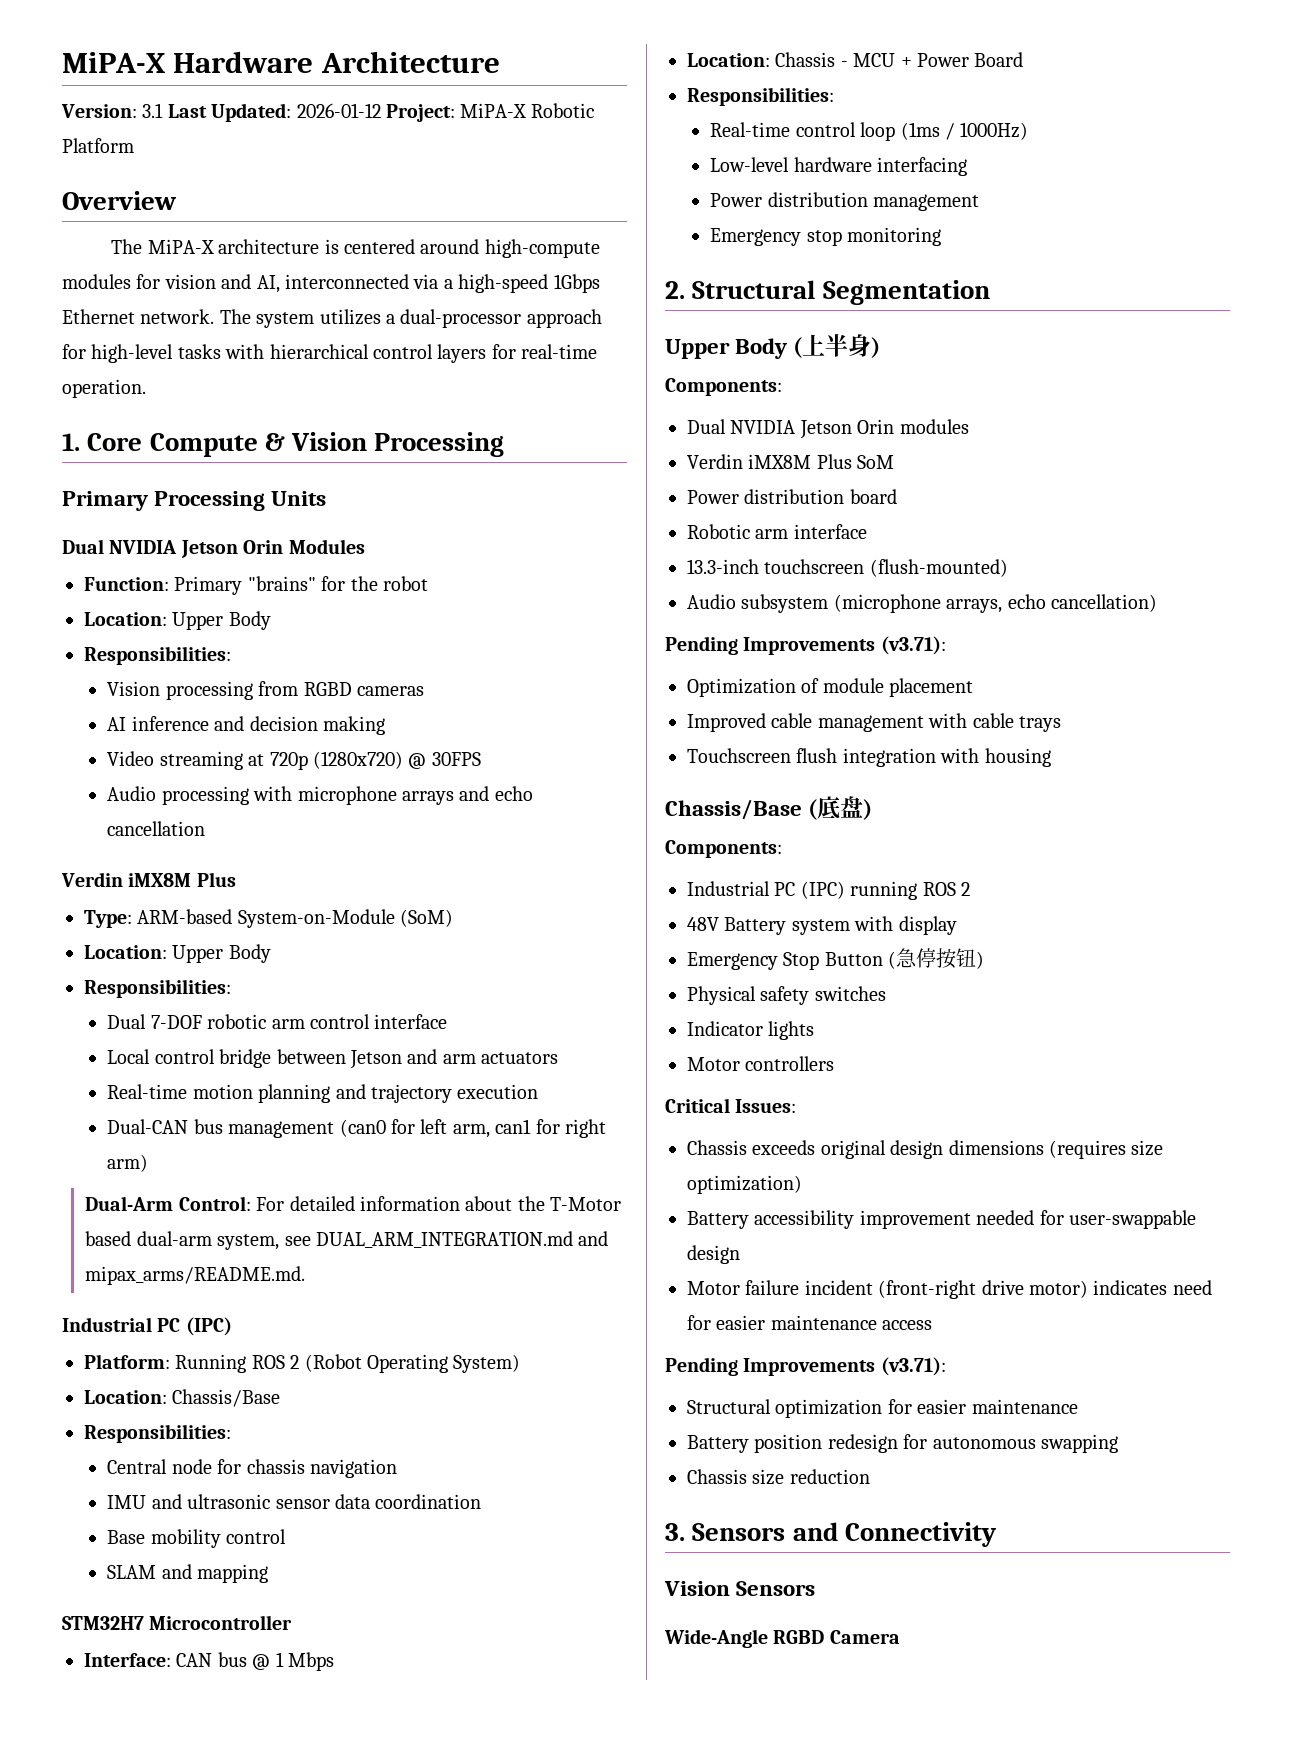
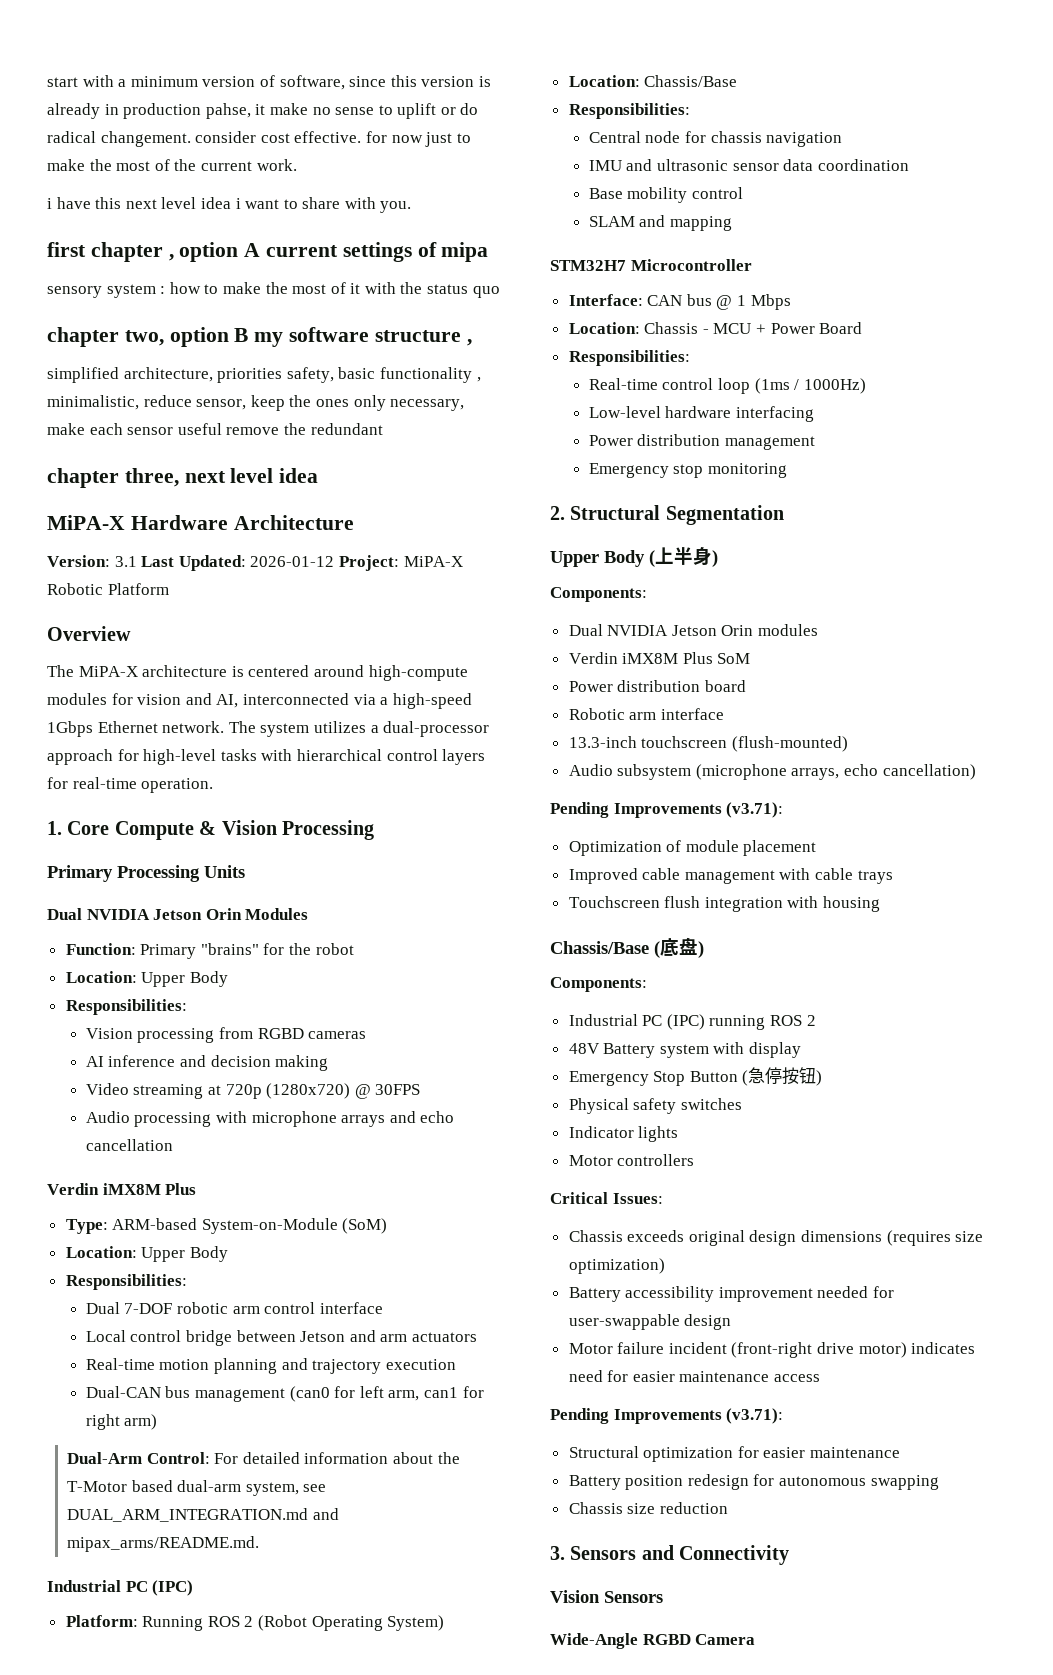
+ start with a minimum version of software, since this version is already in production pahse, it make no sense to uplift or do radical changement. consider cost effective. for now just to make the most of the current work.
+ i have this next level idea i want to share with you.
+ first chapter , option A current settings of mipa
+ sensory system : how to make the most of it with the status quo
+ chapter two, option B my software structure ,
+ simplified architecture, priorities safety, basic functionality , minimalistic, reduce sensor, keep the ones only necessary, make each sensor useful remove the redundant
+ chapter three, next level idea

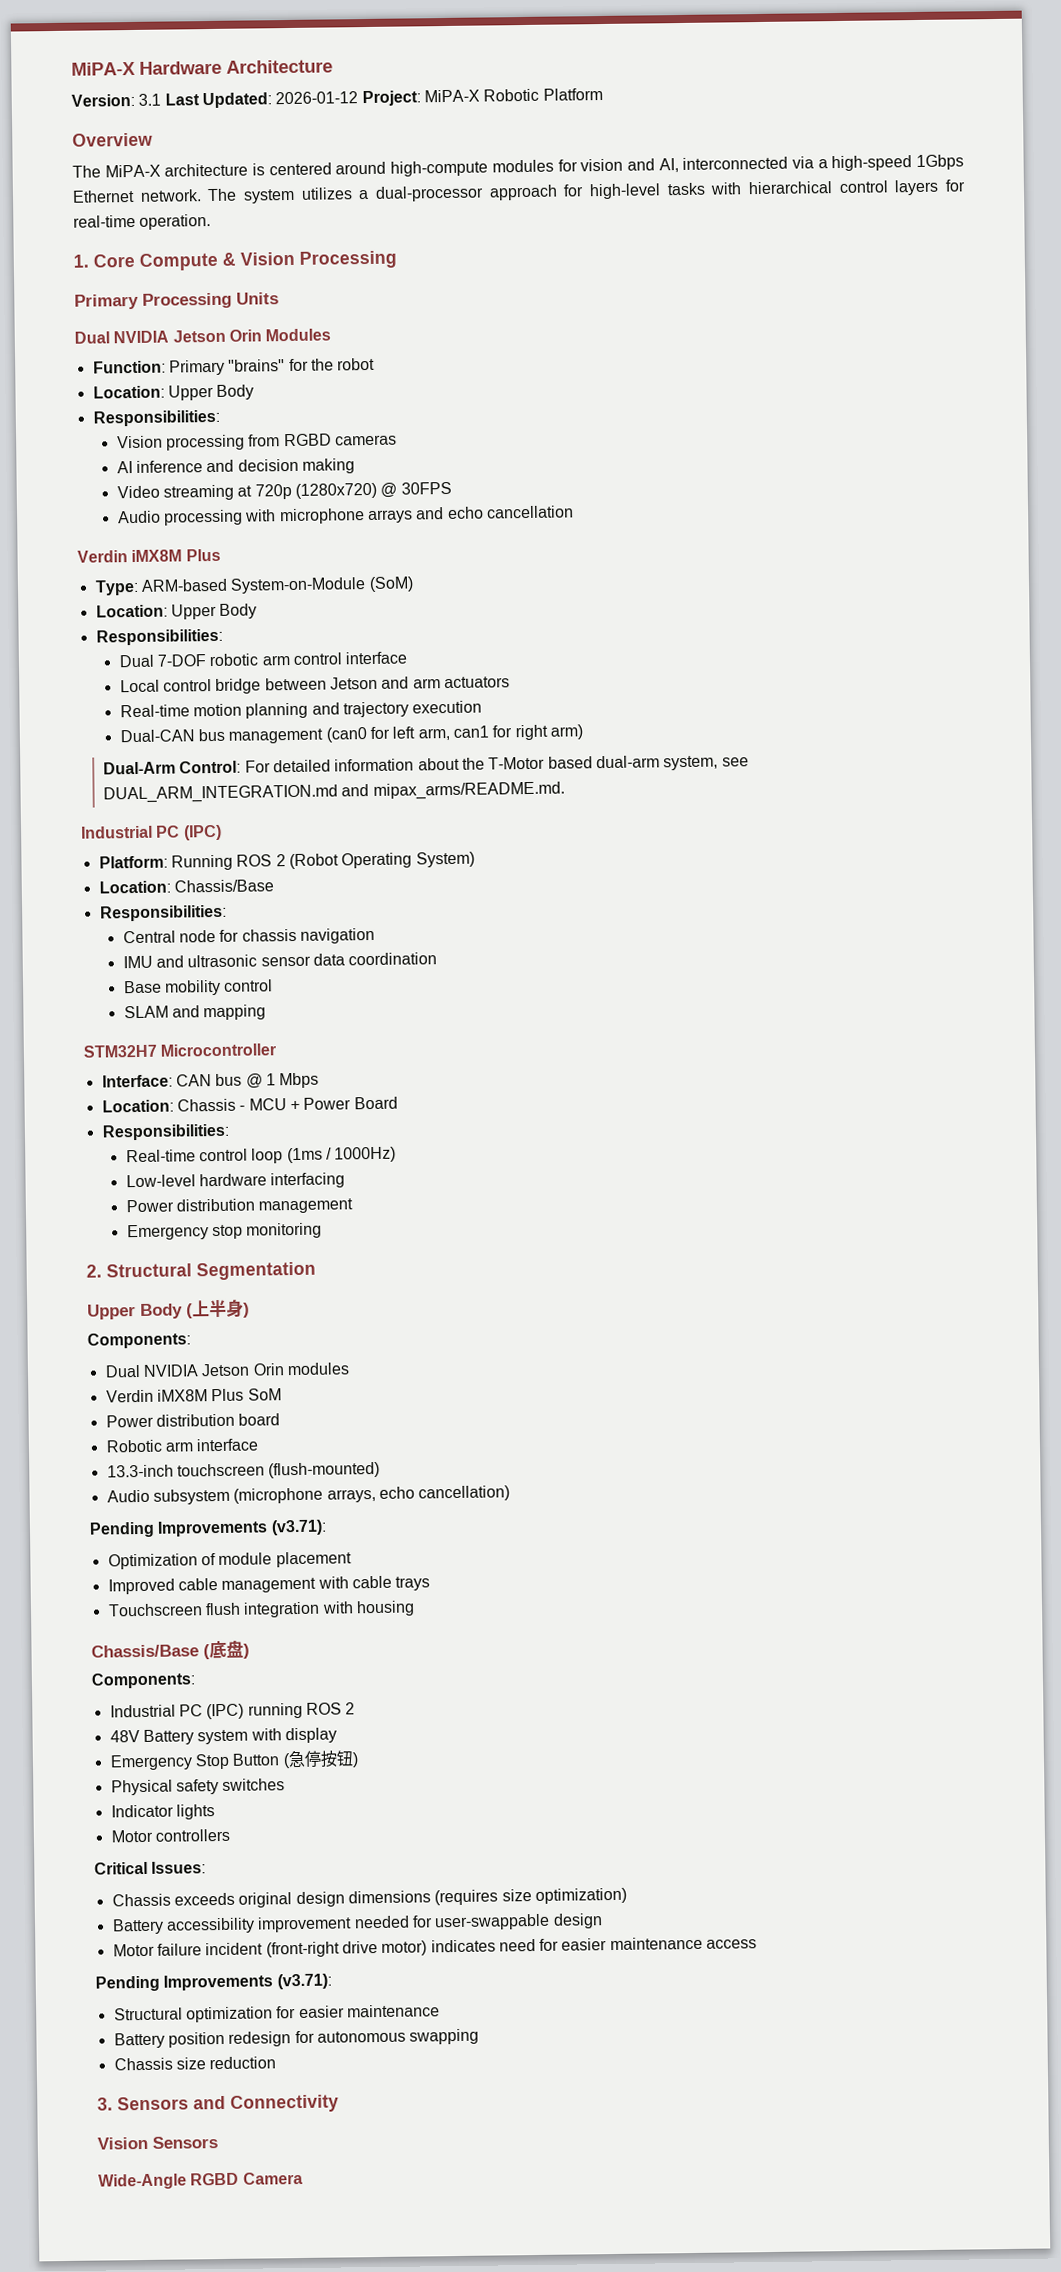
- start with a minimum version of software, since this version is already in production pahse, it make no sense to uplift or do radical changement. consider cost effective. for now just to make the most of the current work.
- i have this next level idea i want to share with you.
- first chapter , option A current settings of mipa
- sensory system : how to make the most of it with the status quo
- chapter two, option B my software structure ,
- simplified architecture, priorities safety, basic functionality , minimalistic, reduce sensor, keep the ones only necessary, make each sensor useful remove the redundant
- chapter three, next level idea

